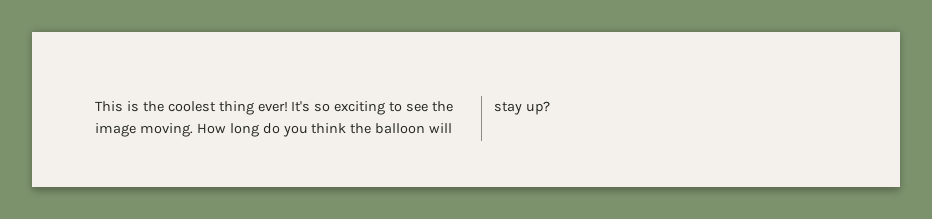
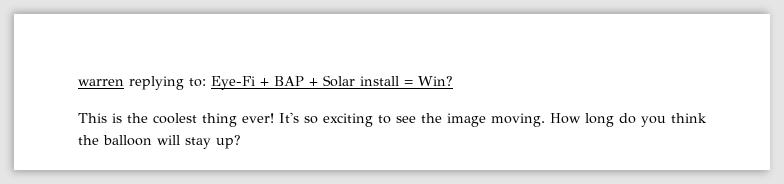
+ warren replying to: Eye-Fi + BAP + Solar install = Win?

